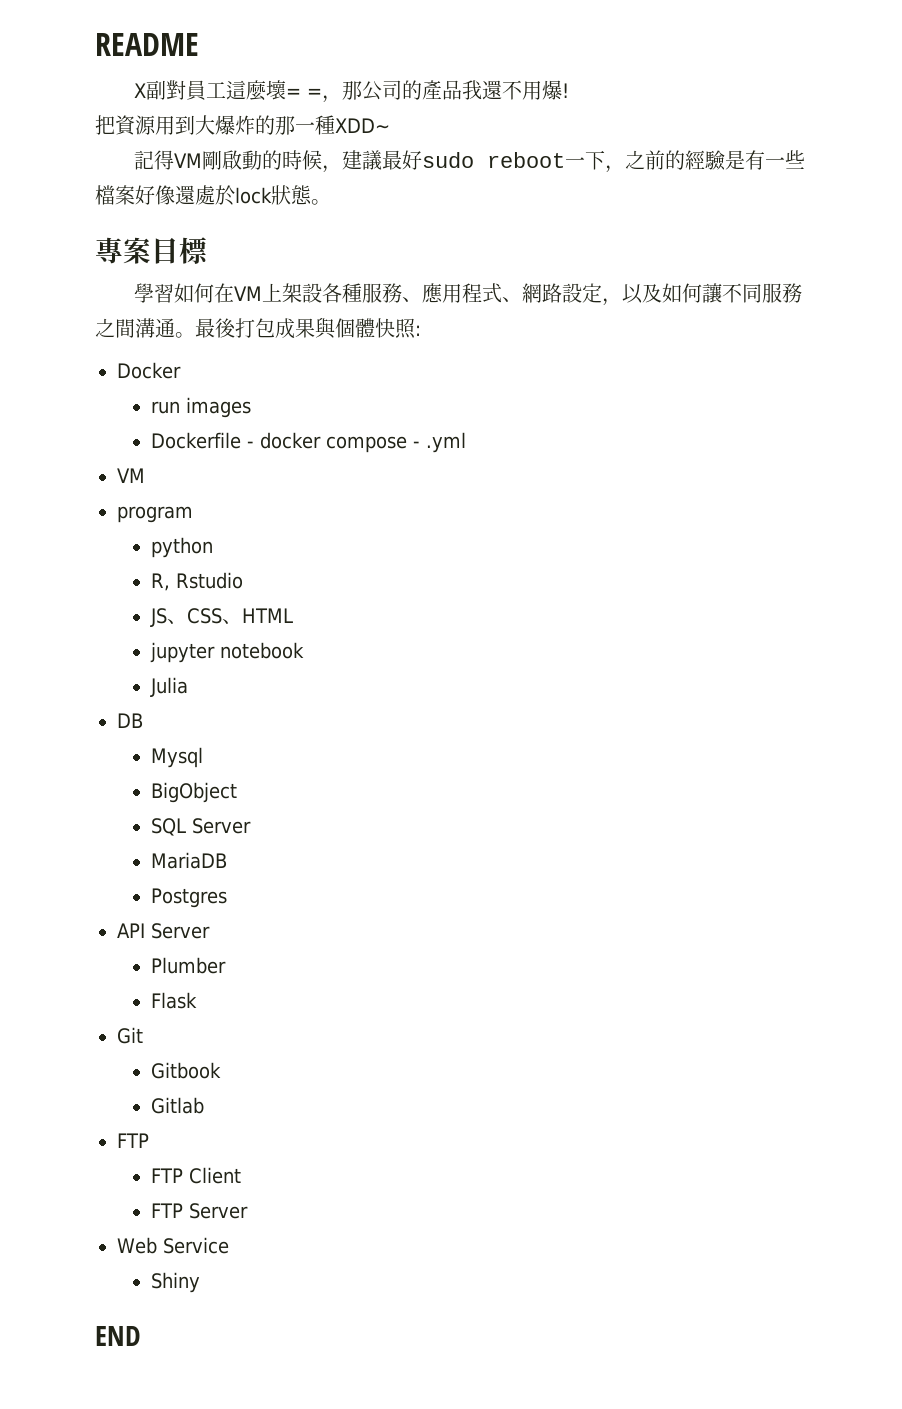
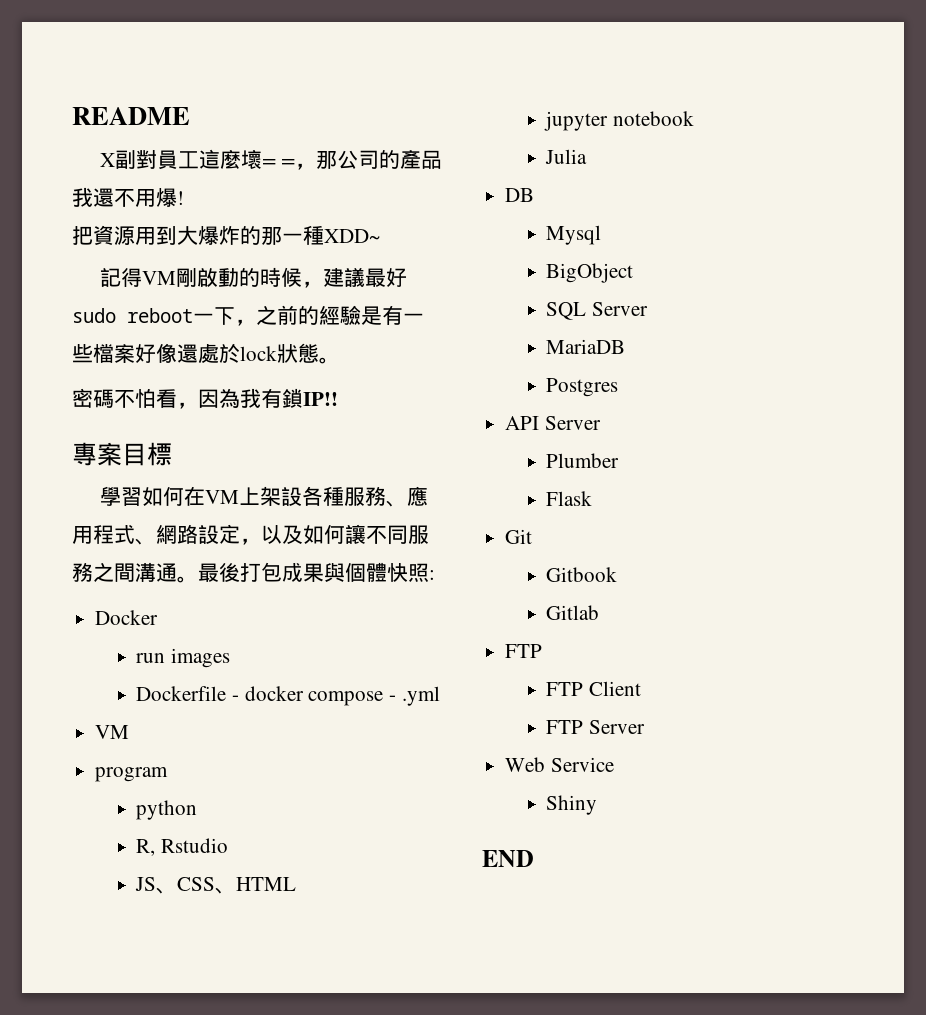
+ 密碼不怕看，因為我有鎖IP!!

